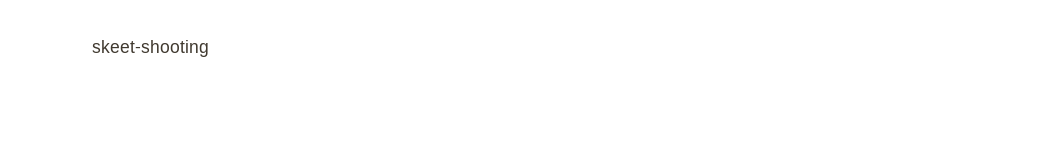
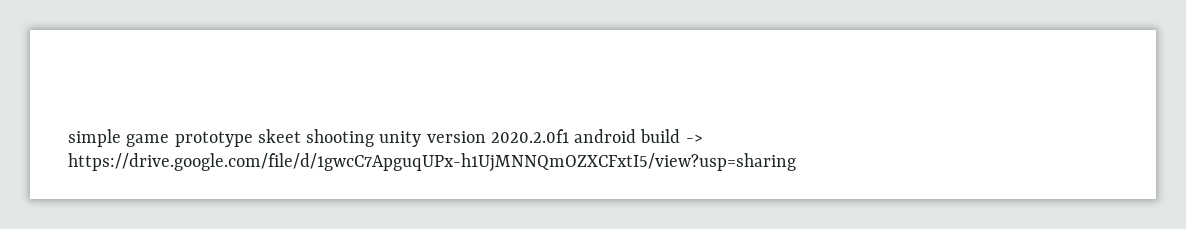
- skeet-shooting
+ simple game prototype skeet shooting unity version 2020.2.0f1 android build -> https://drive.google.com/file/d/1gwcC7ApguqUPx-h1UjMNNQmOZXCFxtI5/view?usp=sharing

